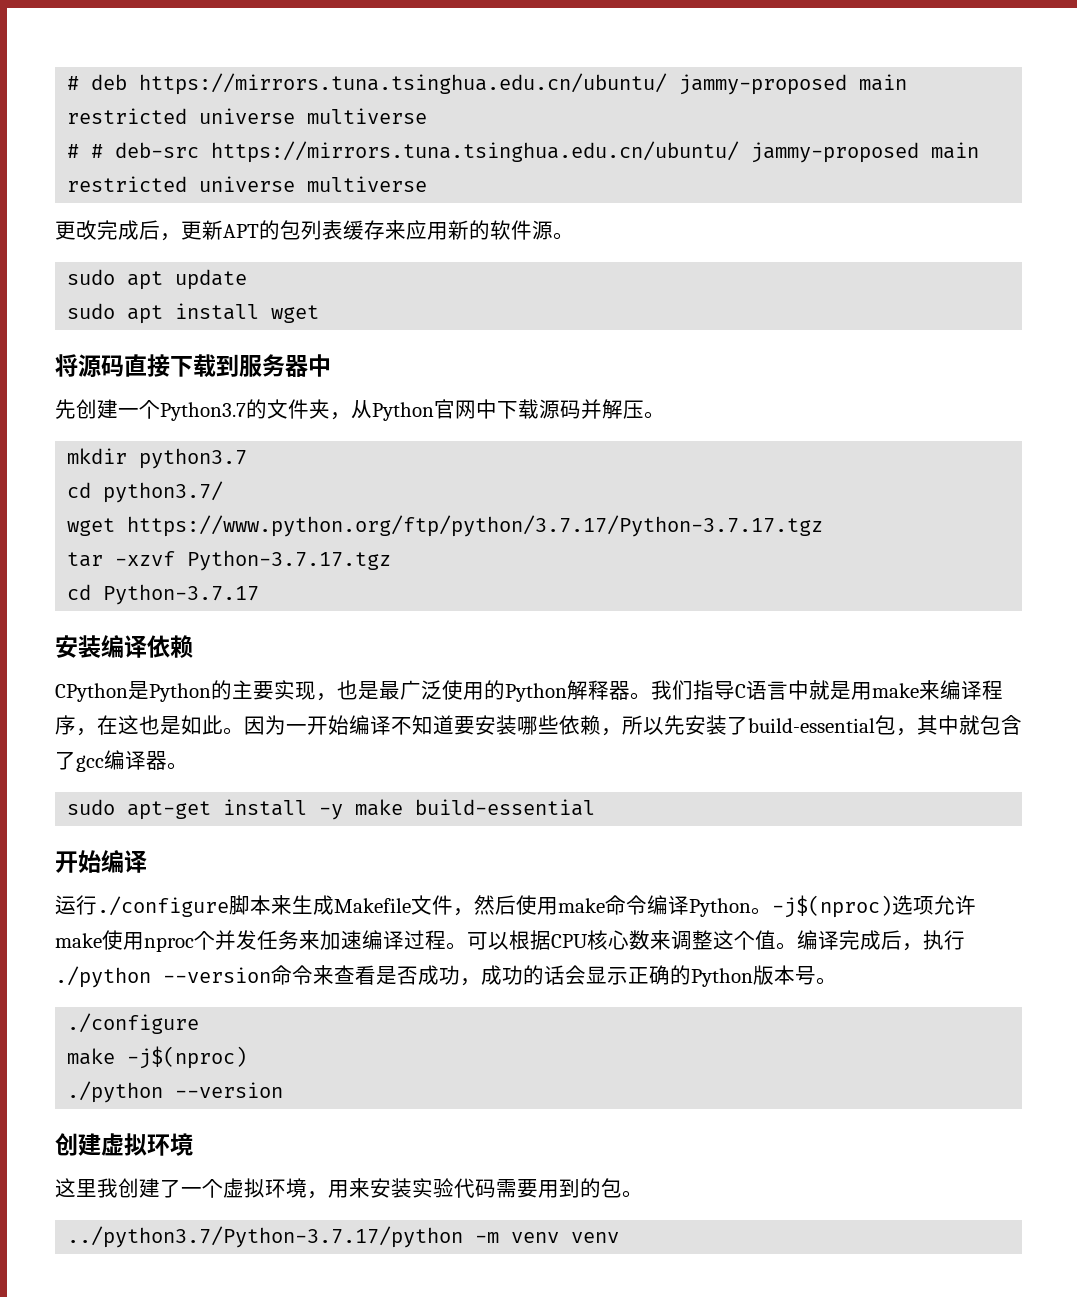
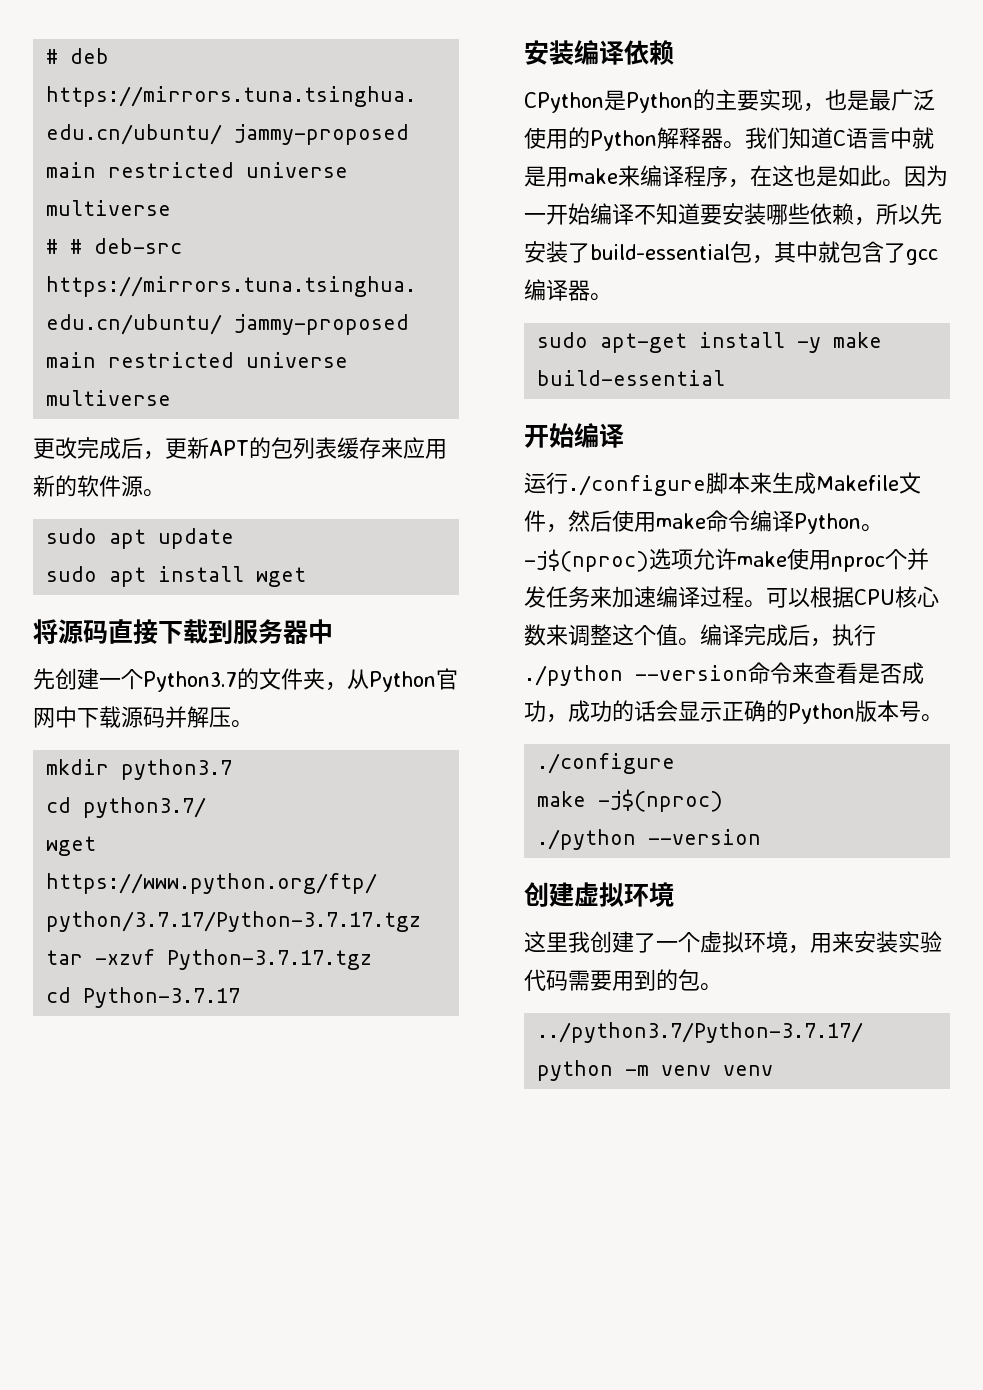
- 我们指导C语言中就是用make来编译程序，在这也是如此。
+ 我们知道C语言中就是用make来编译程序，在这也是如此。

